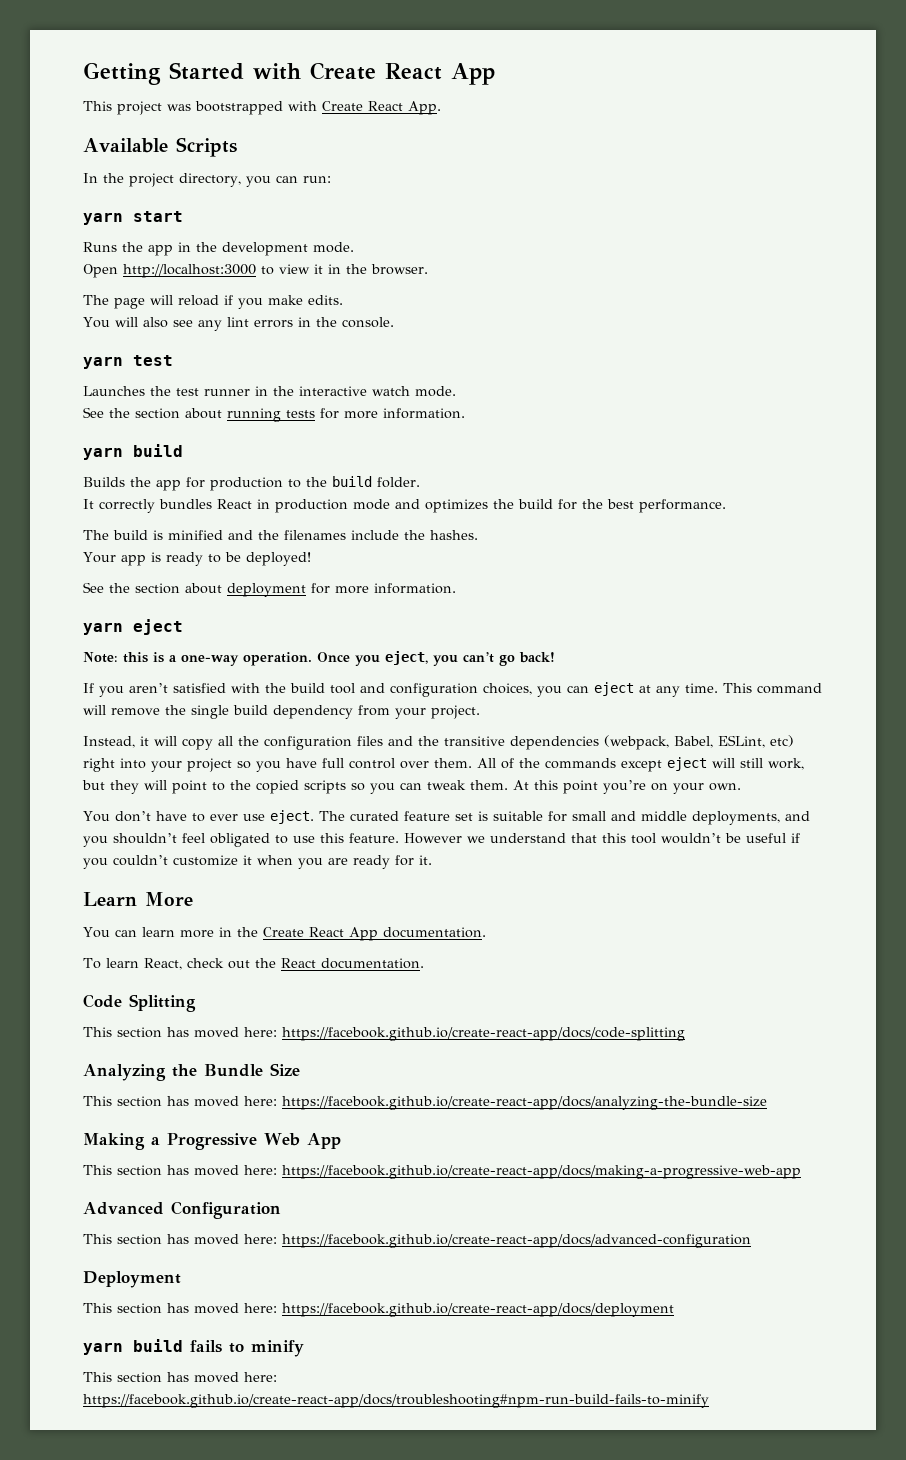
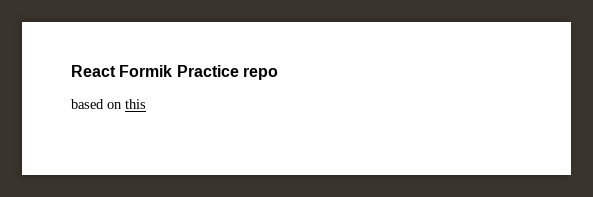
- Getting Started with Create React App
- This project was bootstrapped with Create React App.
- Available Scripts
- In the project directory, you can run:
- yarn start
- Runs the app in the development mode.
- Open http://localhost:3000 to view it in the browser.
- The page will reload if you make edits.
- You will also see any lint errors in the console.
- yarn test
- Launches the test runner in the interactive watch mode.
- See the section about running tests for more information.
- yarn build
- Builds the app for production to the build folder.
- It correctly bundles React in production mode and optimizes the build for the best performance.
- The build is minified and the filenames include the hashes.
- Your app is ready to be deployed!
- See the section about deployment for more information.
- yarn eject
- Note: this is a one-way operation. Once you eject, you can’t go back!
- If you aren’t satisfied with the build tool and configuration choices, you can eject at any time. This command will remove the single build dependency from your project.
- Instead, it will copy all the configuration files and the transitive dependencies (webpack, Babel, ESLint, etc) right into your project so you have full control over them. All of the commands except eject will still work, but they will point to the copied scripts so you can tweak them. At this point you’re on your own.
- You don’t have to ever use eject. The curated feature set is suitable for small and middle deployments, and you shouldn’t feel obligated to use this feature. However we understand that this tool wouldn’t be useful if you couldn’t customize it when you are ready for it.
- Learn More
- You can learn more in the Create React App documentation.
- To learn React, check out the React documentation.
- Code Splitting
- This section has moved here: https://facebook.github.io/create-react-app/docs/code-splitting
- Analyzing the Bundle Size
- This section has moved here: https://facebook.github.io/create-react-app/docs/analyzing-the-bundle-size
- Making a Progressive Web App
- This section has moved here: https://facebook.github.io/create-react-app/docs/making-a-progressive-web-app
- Advanced Configuration
- This section has moved here: https://facebook.github.io/create-react-app/docs/advanced-configuration
- Deployment
- This section has moved here: https://facebook.github.io/create-react-app/docs/deployment
- yarn build fails to minify
- This section has moved here: https://facebook.github.io/create-react-app/docs/troubleshooting#npm-run-build-fails-to-minify
+ React Formik Practice repo
+ based on this

